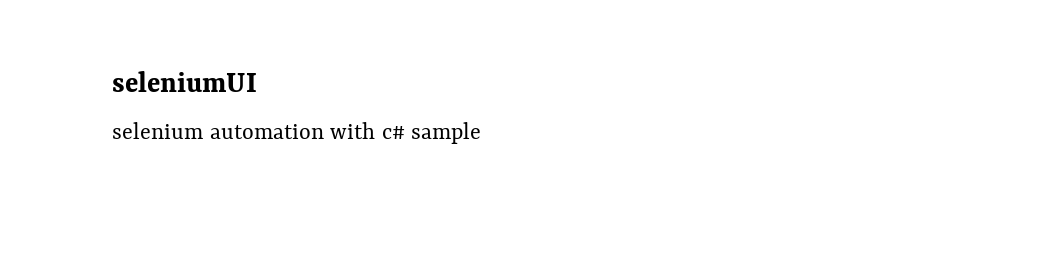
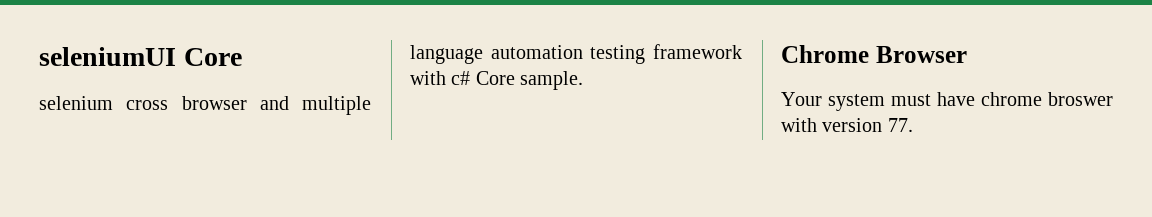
- seleniumUI
+ seleniumUI Core
- selenium automation with c# sample
+ selenium cross browser and multiple language automation testing framework with c# Core sample.
+ Chrome Browser
+ Your system must have chrome broswer with version 77.

